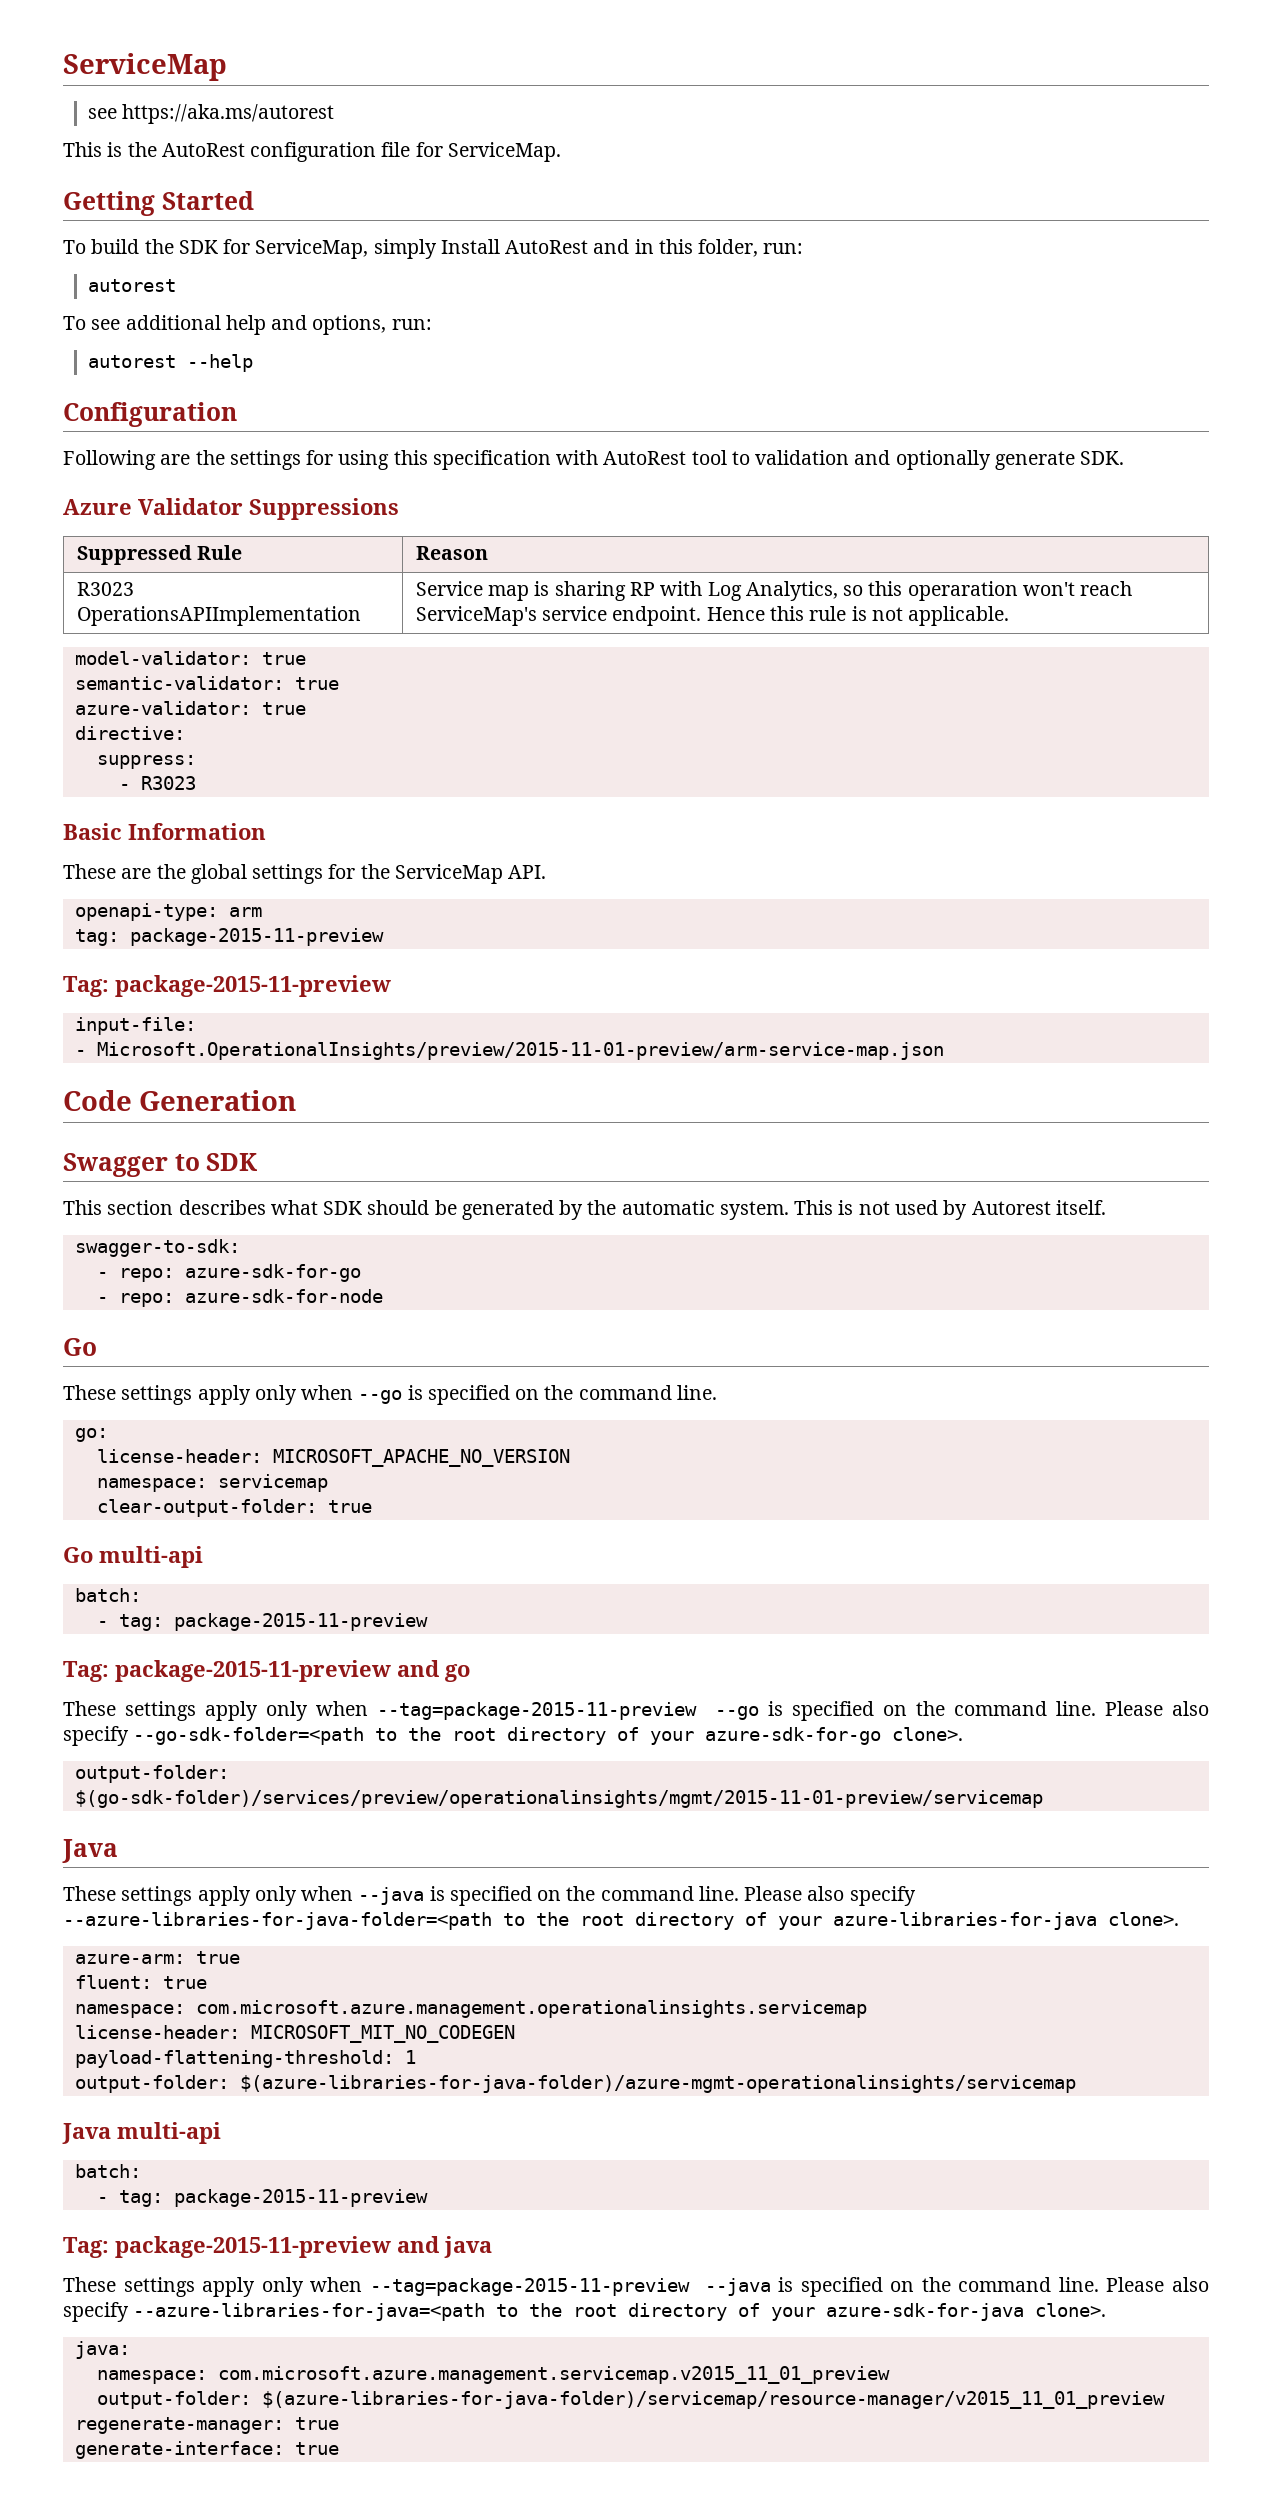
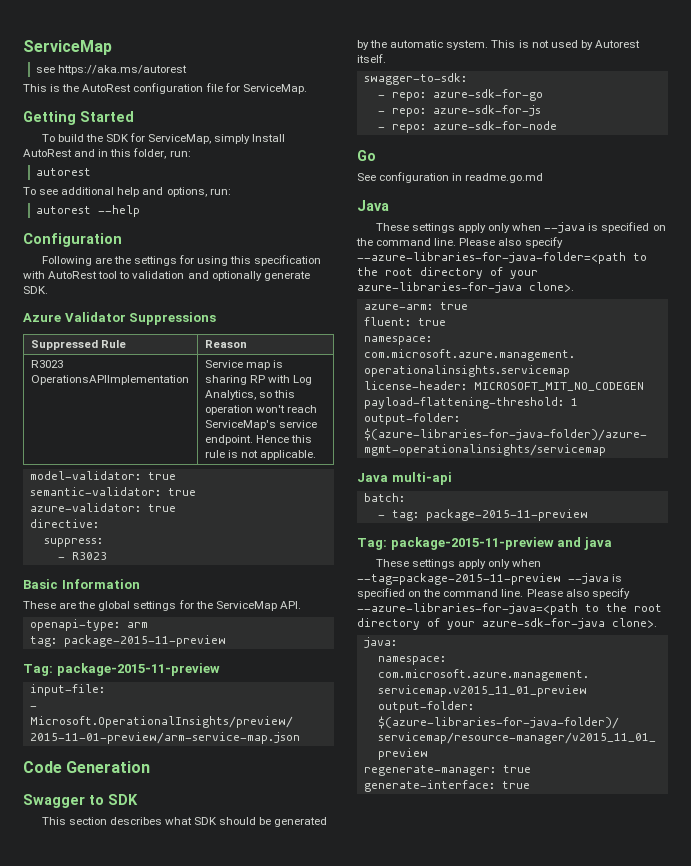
- R3023 OperationsAPIImplementation | Service map is sharing RP with Log Analytics, so this operaration won't reach ServiceMap's service endpoint. Hence this rule is not applicable.
+ R3023 OperationsAPIImplementation | Service map is sharing RP with Log Analytics, so this operation won't reach ServiceMap's service endpoint. Hence this rule is not applicable.
+ - repo: azure-sdk-for-js
- These settings apply only when --go is specified on the command line.
- go:
- license-header: MICROSOFT_APACHE_NO_VERSION
- namespace: servicemap
- clear-output-folder: true
- Go multi-api
- batch:
- - tag: package-2015-11-preview
- Tag: package-2015-11-preview and go
- These settings apply only when --tag=package-2015-11-preview --go is specified on the command line. Please also specify --go-sdk-folder=<path to the root directory of your azure-sdk-for-go clone>.
- output-folder: $(go-sdk-folder)/services/preview/operationalinsights/mgmt/2015-11-01-preview/servicemap
+ See configuration in readme.go.md

